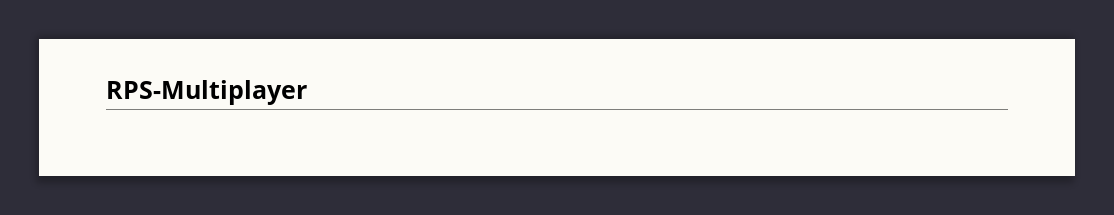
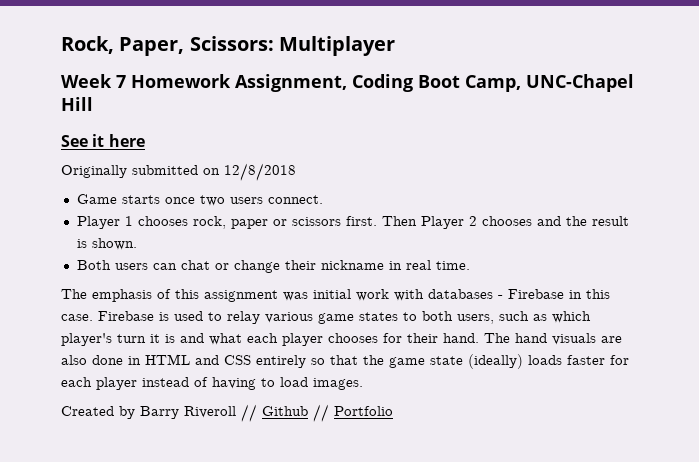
- RPS-Multiplayer
+ Rock, Paper, Scissors: Multiplayer
+ Week 7 Homework Assignment, Coding Boot Camp, UNC-Chapel Hill
+ See it here
+ Originally submitted on 12/8/2018
+ Game starts once two users connect.
+ Player 1 chooses rock, paper or scissors first. Then Player 2 chooses and the result is shown.
+ Both users can chat or change their nickname in real time.
+ The emphasis of this assignment was initial work with databases - Firebase in this case. Firebase is used to relay various game states to both users, such as which player's turn it is and what each player chooses for their hand. The hand visuals are also done in HTML and CSS entirely so that the game state (ideally) loads faster for each player instead of having to load images.
+ Created by Barry Riveroll // Github // Portfolio

